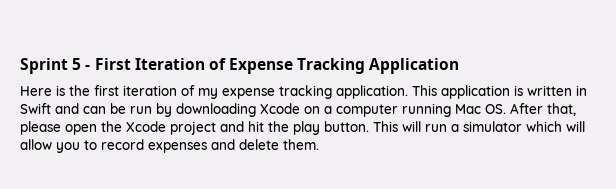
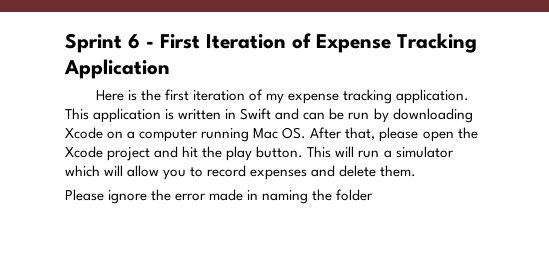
- Sprint 5 - First Iteration of Expense Tracking Application
+ Sprint 6 - First Iteration of Expense Tracking Application
+ Please ignore the error made in naming the folder

